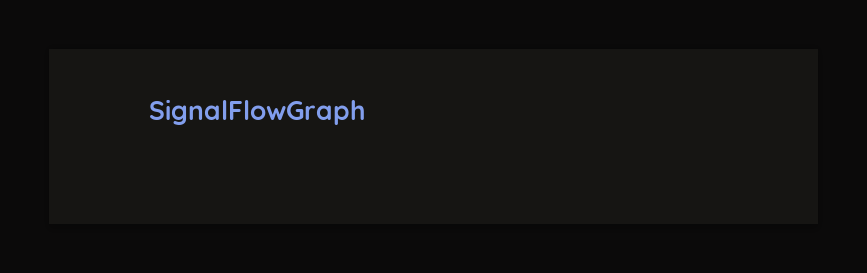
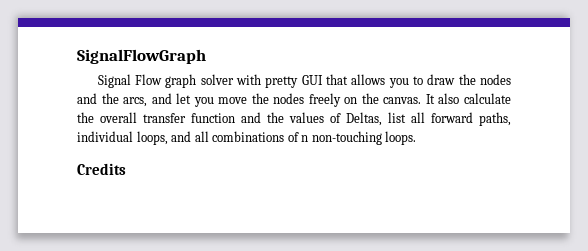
+ Signal Flow graph solver with pretty GUI that allows you to draw the nodes and the arcs, and let you move the nodes freely on the canvas. It also calculate the overall transfer function and the values of Deltas, list all forward paths, individual loops, and all combinations of n non-touching loops.
+ Credits

